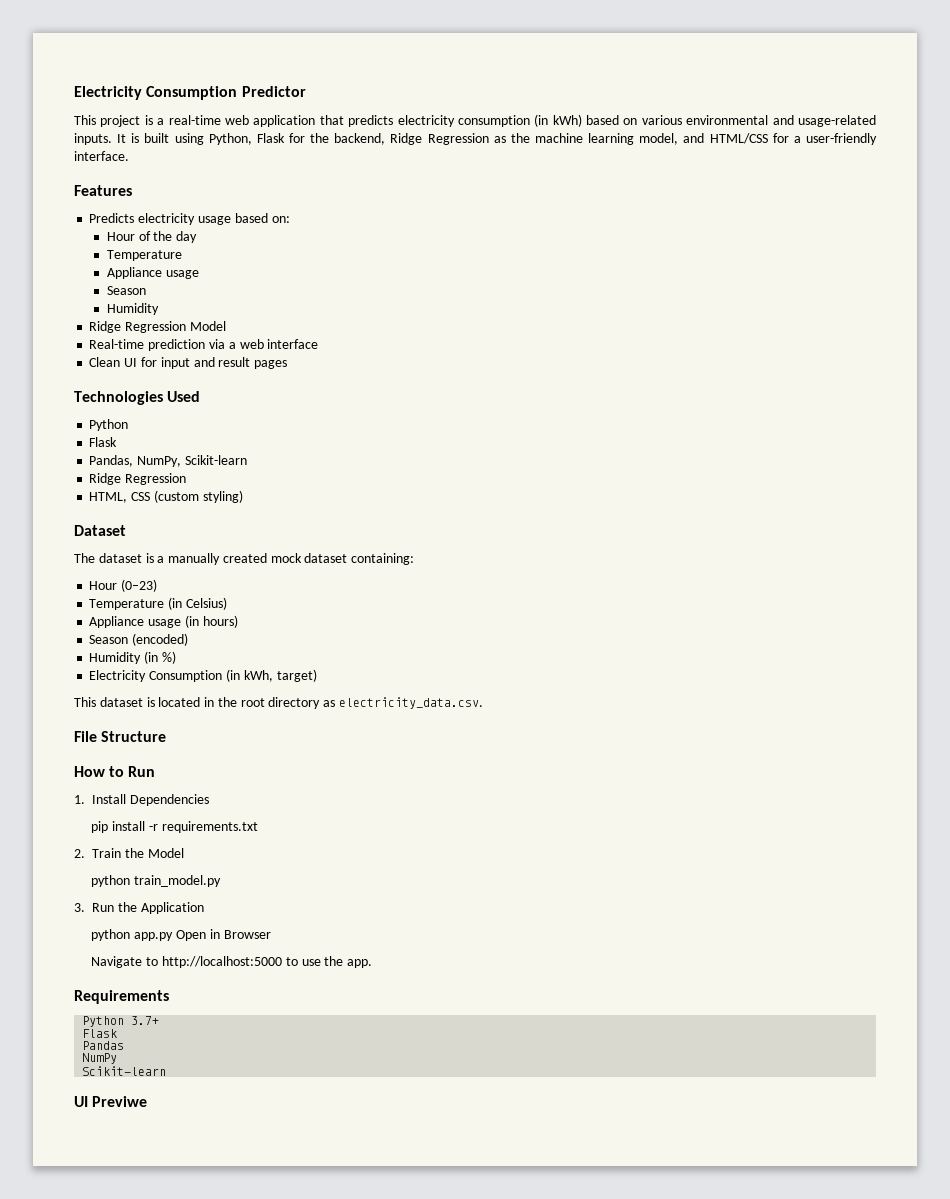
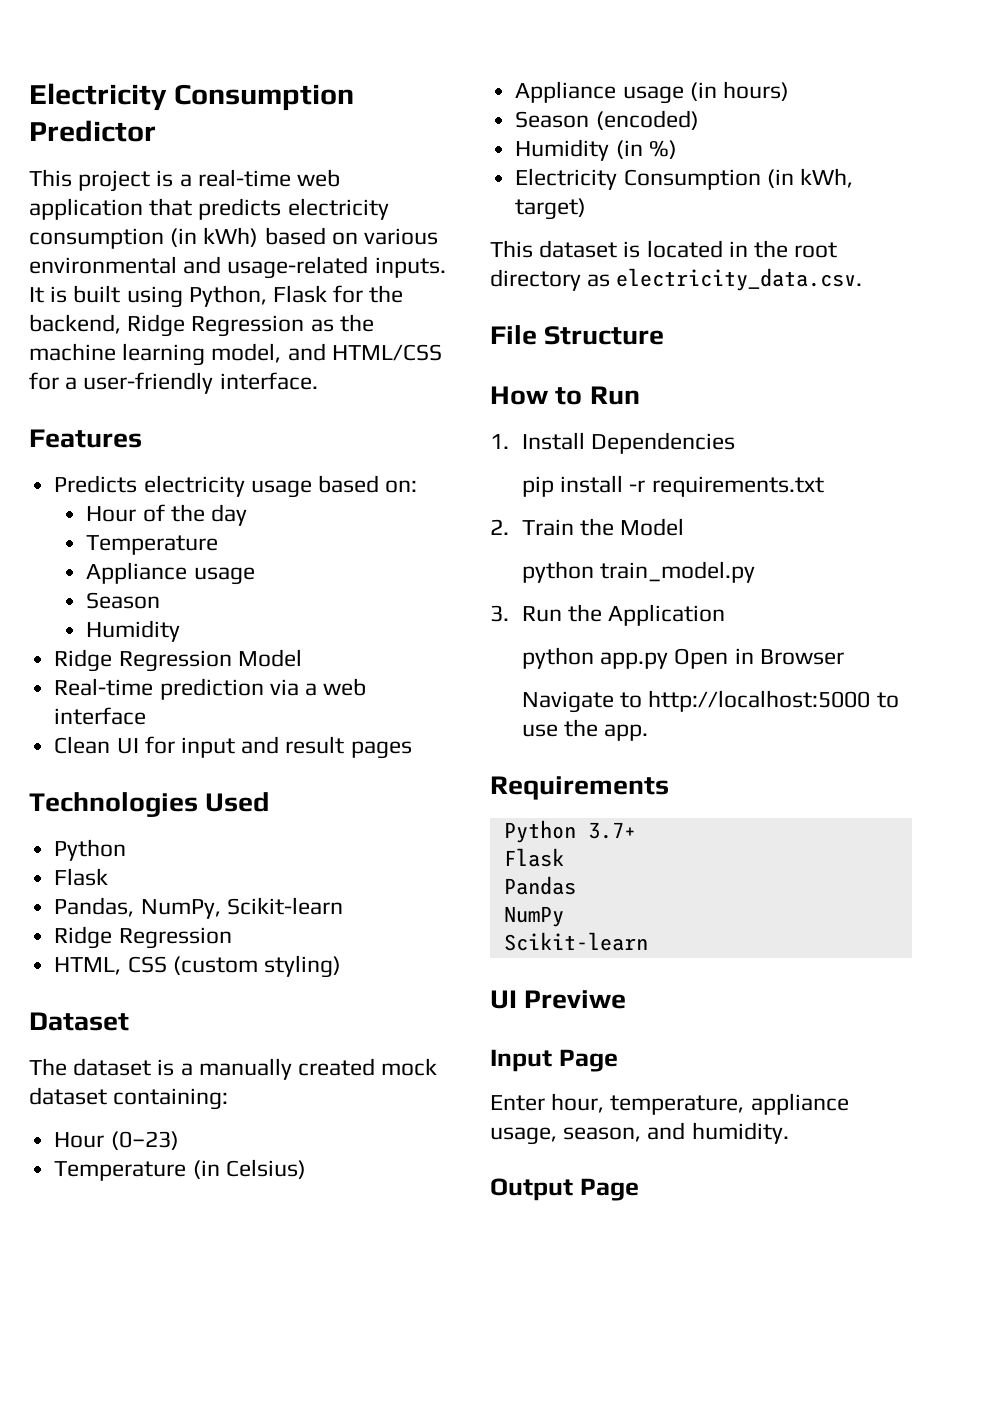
+ Input Page
+ Enter hour, temperature, appliance usage, season, and humidity.
+ Output Page

